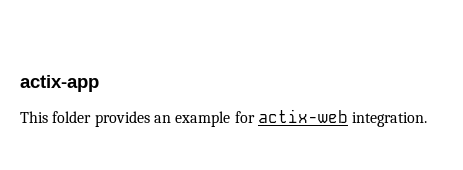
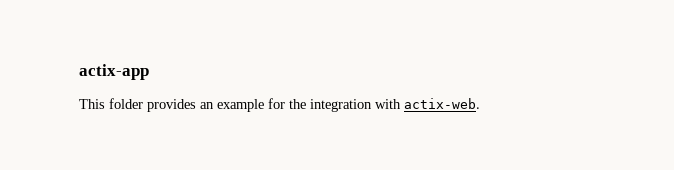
- This folder provides an example for actix-web integration.
+ This folder provides an example for the integration with actix-web.

